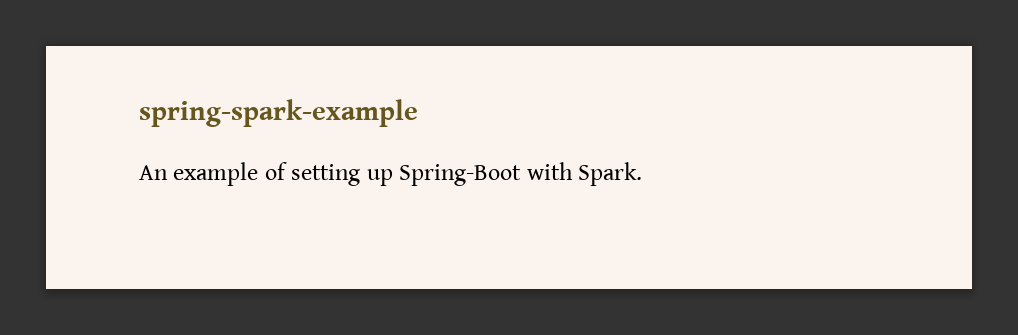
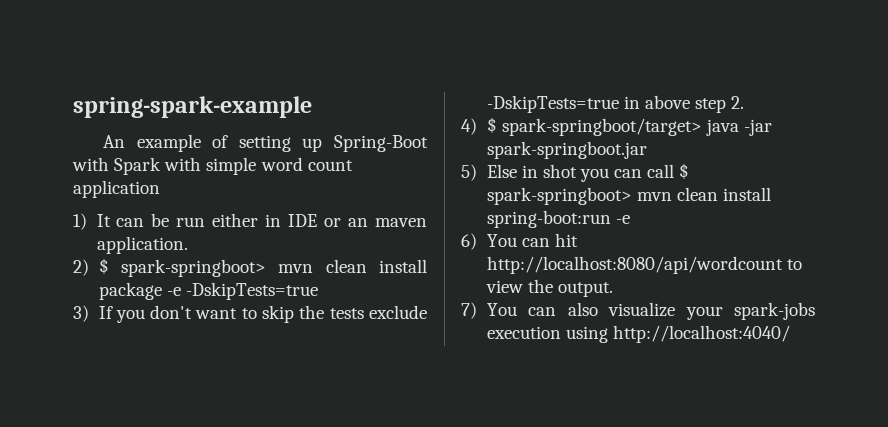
- An example of setting up Spring-Boot with Spark.
+ An example of setting up Spring-Boot with Spark with simple word count application
+ 1) It can be run either in IDE or an maven application.
+ 2) $ spark-springboot> mvn clean install package -e -DskipTests=true
+ 3) If you don't want to skip the tests exclude -DskipTests=true in above step 2.
+ 4) $ spark-springboot/target> java -jar spark-springboot.jar
+ 5) Else in shot you can call $ spark-springboot> mvn clean install spring-boot:run -e
+ 6) You can hit http://localhost:8080/api/wordcount to view the output.
+ 7) You can also visualize your spark-jobs execution using http://localhost:4040/

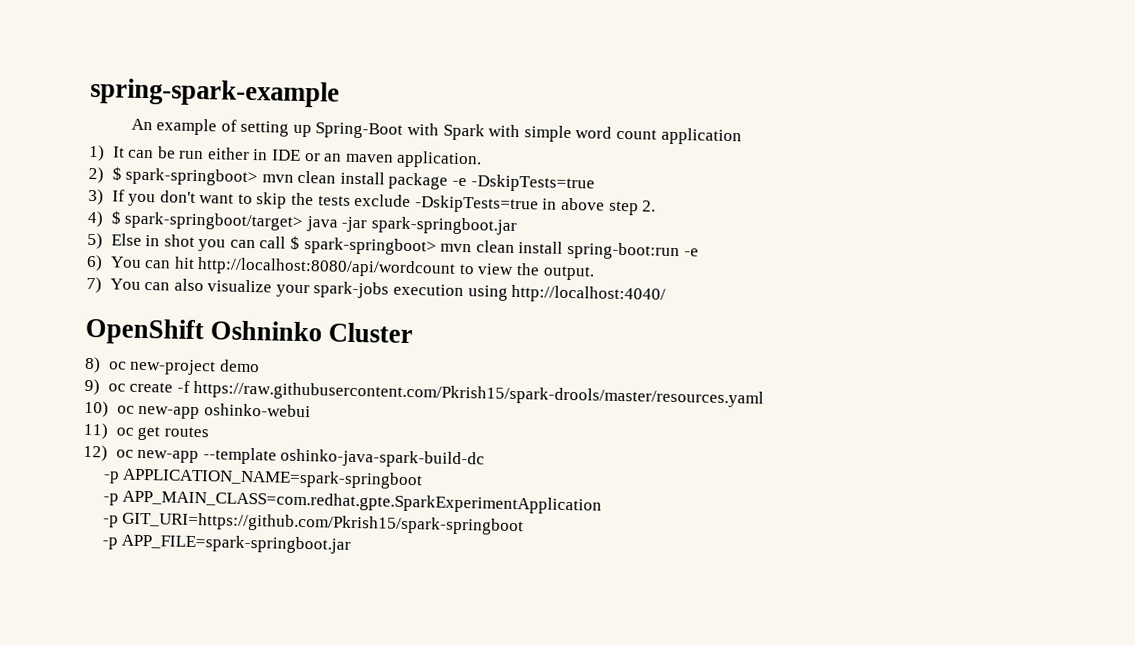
+ OpenShift Oshninko Cluster
+ 8) oc new-project demo
+ 9) oc create -f https://raw.githubusercontent.com/Pkrish15/spark-drools/master/resources.yaml
+ 10) oc new-app oshinko-webui
+ 11) oc get routes
+ 12) oc new-app --template oshinko-java-spark-build-dc
+ -p APPLICATION_NAME=spark-springboot
+ -p APP_MAIN_CLASS=com.redhat.gpte.SparkExperimentApplication
+ -p GIT_URI=https://github.com/Pkrish15/spark-springboot
+ -p APP_FILE=spark-springboot.jar

